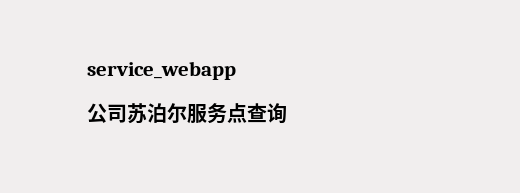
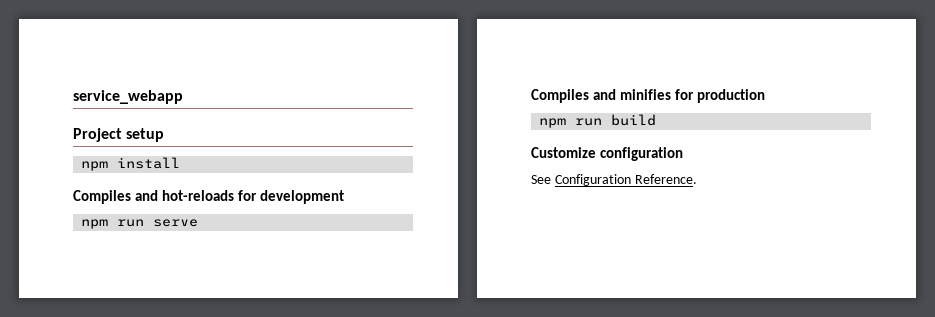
- 公司苏泊尔服务点查询
+ Project setup
+ npm install
+ Compiles and hot-reloads for development
+ npm run serve
+ Compiles and minifies for production
+ npm run build
+ Customize configuration
+ See Configuration Reference.

